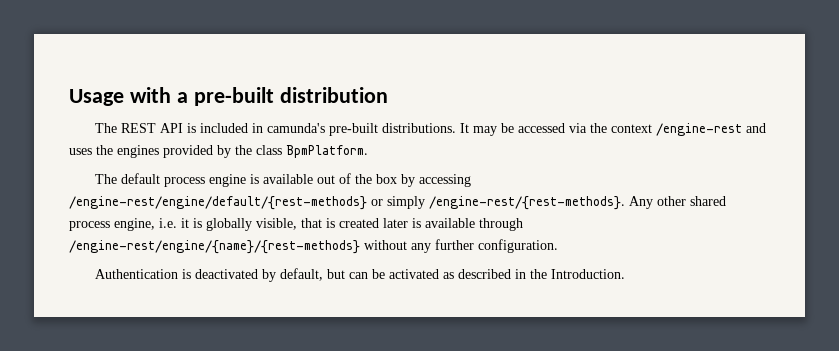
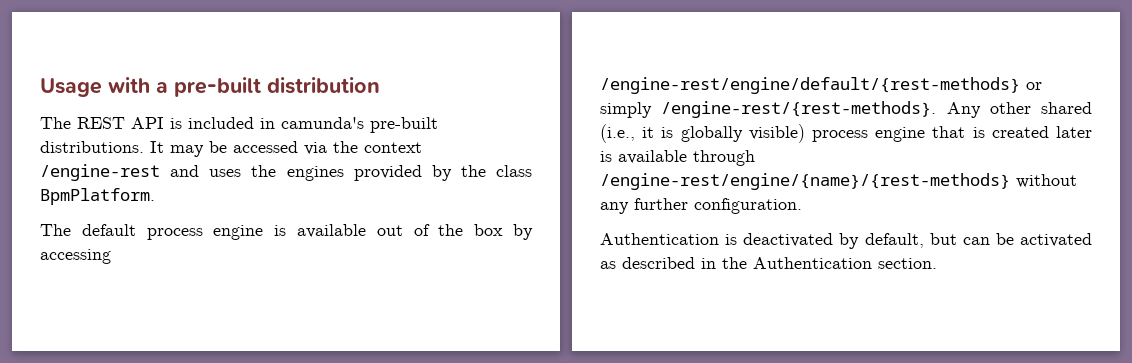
- Any other shared process engine, i.e. it is globally visible, that is created later is available through /engine-rest/engine/{name}/{rest-methods} without any further configuration.
+ Any other shared (i.e., it is globally visible) process engine that is created later is available through /engine-rest/engine/{name}/{rest-methods} without any further configuration.
- Authentication is deactivated by default, but can be activated as described in the Introduction.
+ Authentication is deactivated by default, but can be activated as described in the Authentication section.

